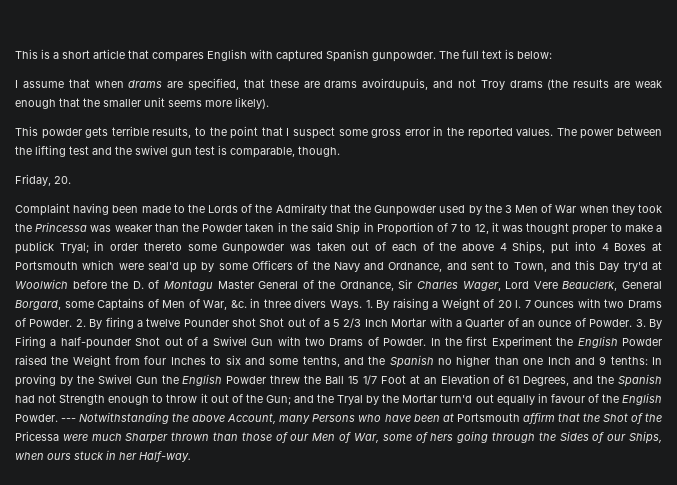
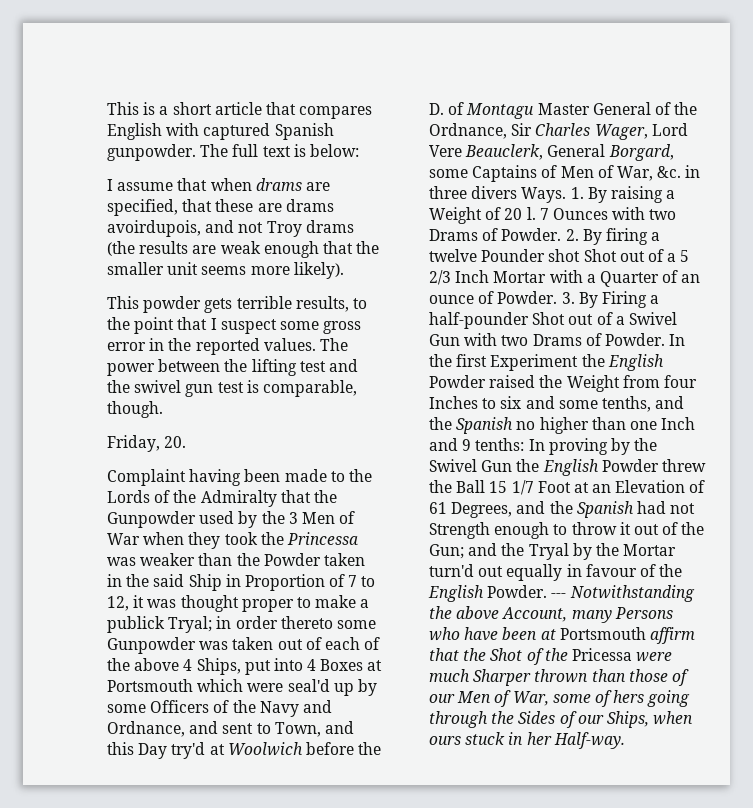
- I assume that when drams are specified, that these are drams avoirdupuis, and not Troy drams (the results are weak enough that the smaller unit seems more likely).
+ I assume that when drams are specified, that these are drams avoirdupois, and not Troy drams (the results are weak enough that the smaller unit seems more likely).

